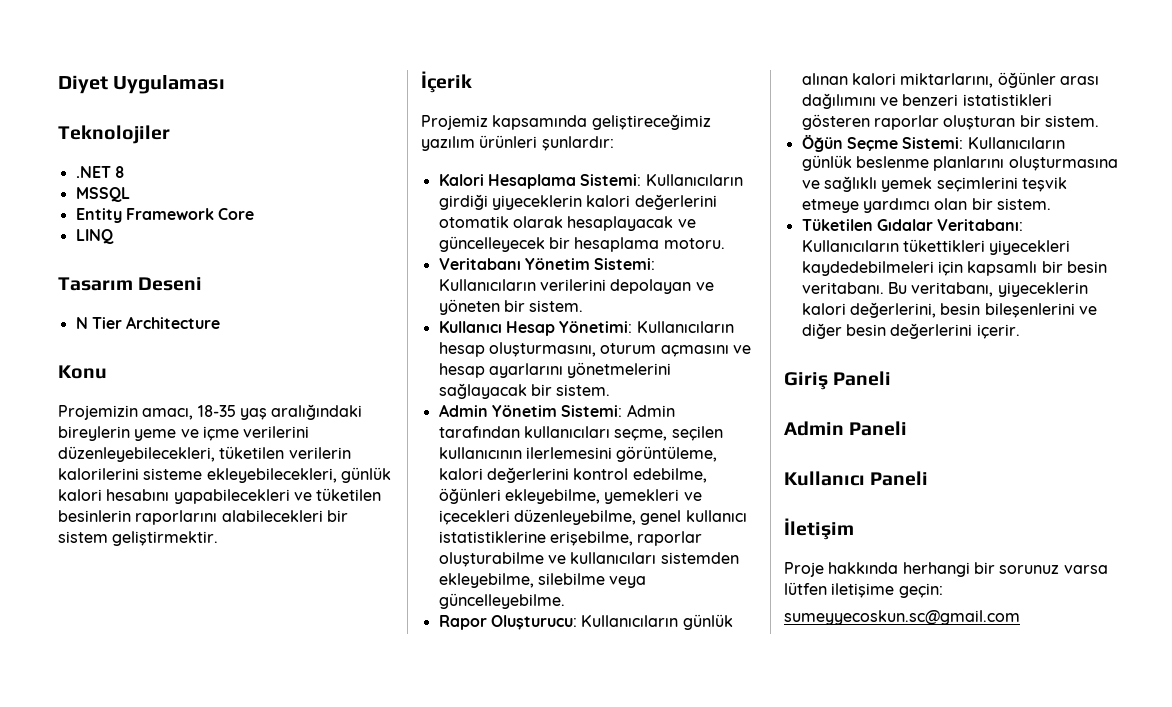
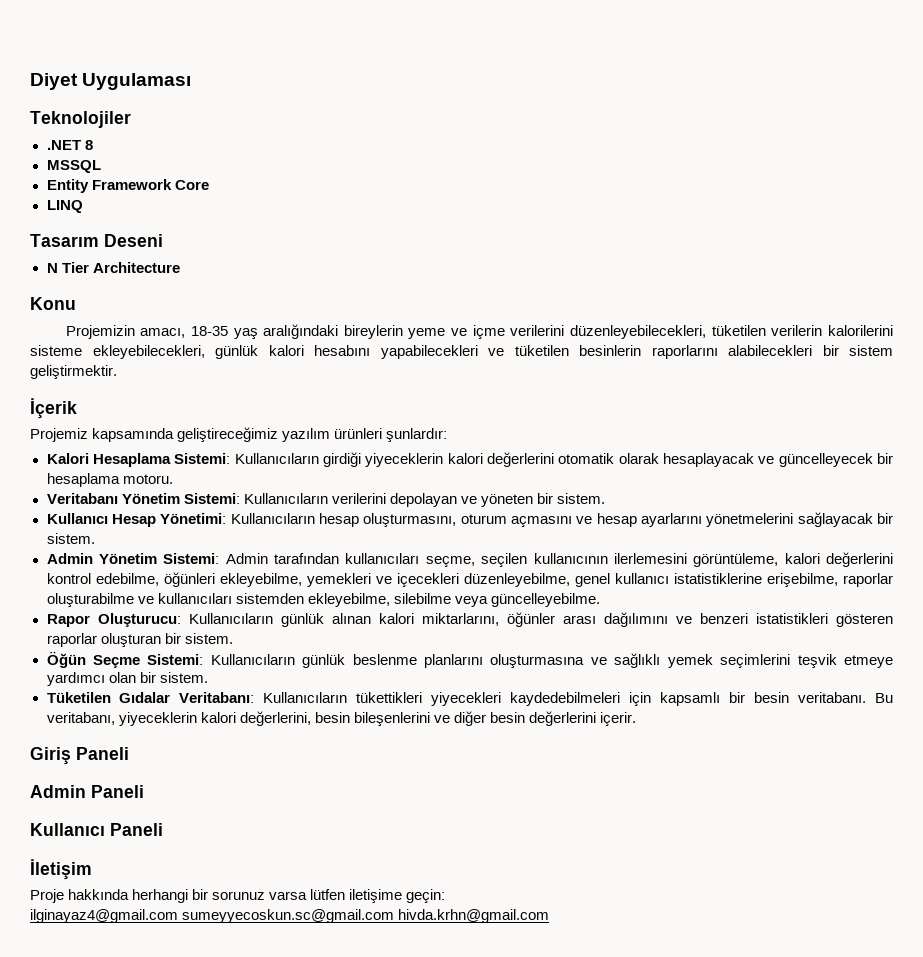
- sumeyyecoskun.sc@gmail.com
+ ilginayaz4@gmail.com sumeyyecoskun.sc@gmail.com hivda.krhn@gmail.com

